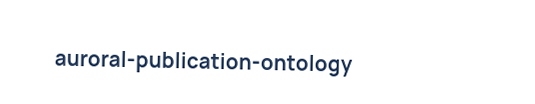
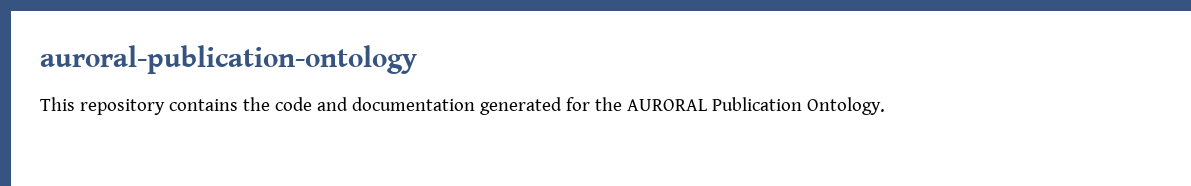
+ This repository contains the code and documentation generated for the AURORAL Publication Ontology.

